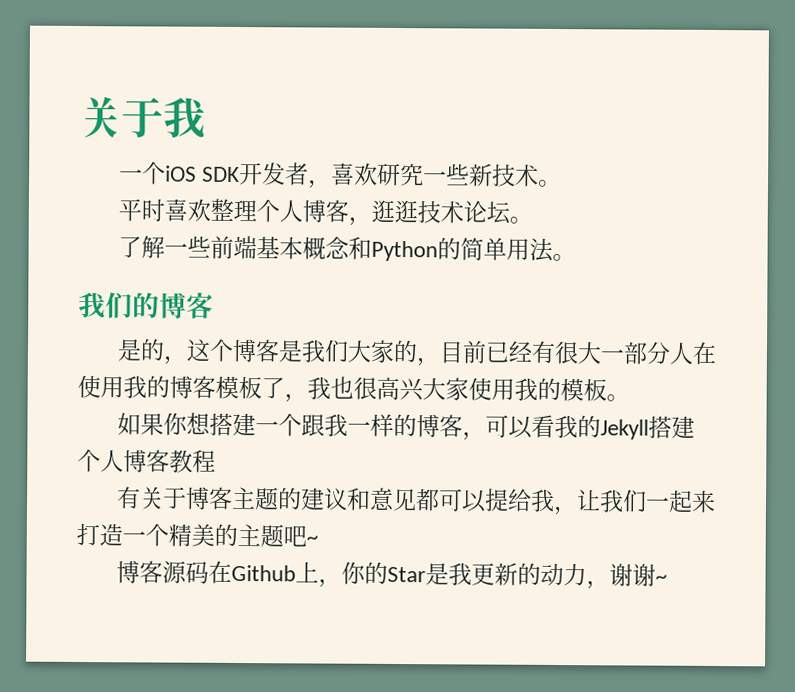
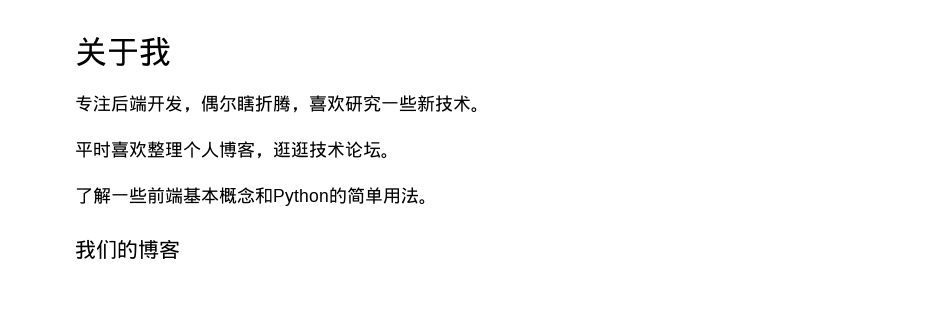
- 一个iOS SDK开发者，喜欢研究一些新技术。
+ 专注后端开发，偶尔瞎折腾，喜欢研究一些新技术。
- 是的，这个博客是我们大家的，目前已经有很大一部分人在使用我的博客模板了，我也很高兴大家使用我的模板。
- 如果你想搭建一个跟我一样的博客，可以看我的Jekyll搭建个人博客教程
- 有关于博客主题的建议和意见都可以提给我，让我们一起来打造一个精美的主题吧~
- 博客源码在Github上，你的Star是我更新的动力，谢谢~

